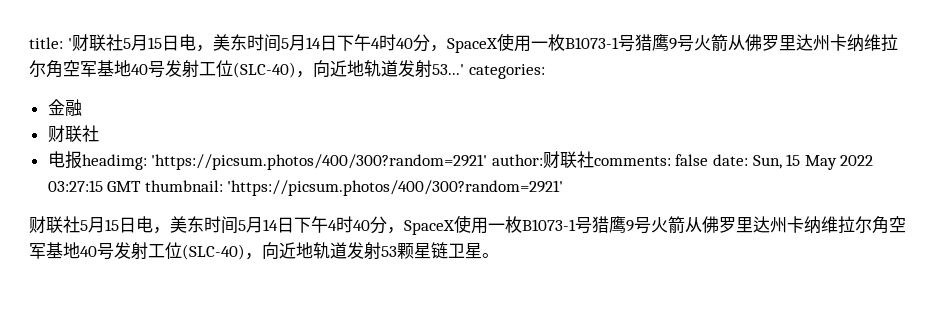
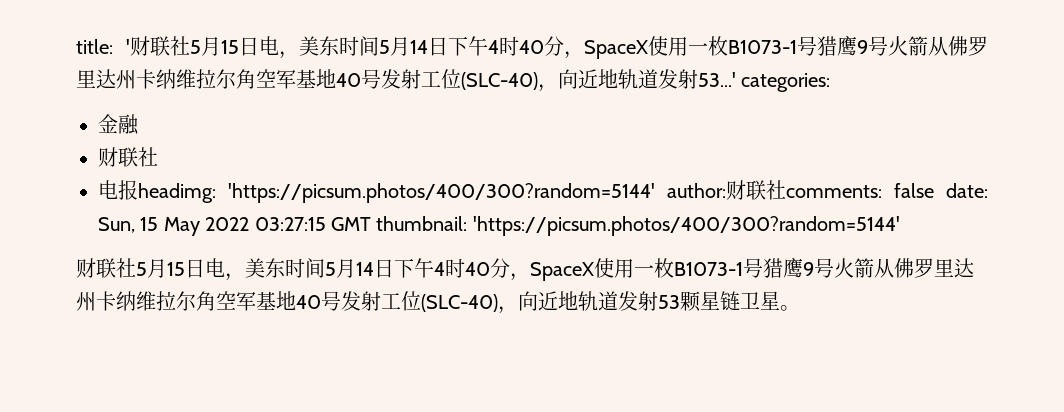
- 电报headimg: 'https://picsum.photos/400/300?random=2921' author:财联社comments: false date: Sun, 15 May 2022 03:27:15 GMT thumbnail: 'https://picsum.photos/400/300?random=2921'
+ 电报headimg: 'https://picsum.photos/400/300?random=5144' author:财联社comments: false date: Sun, 15 May 2022 03:27:15 GMT thumbnail: 'https://picsum.photos/400/300?random=5144'

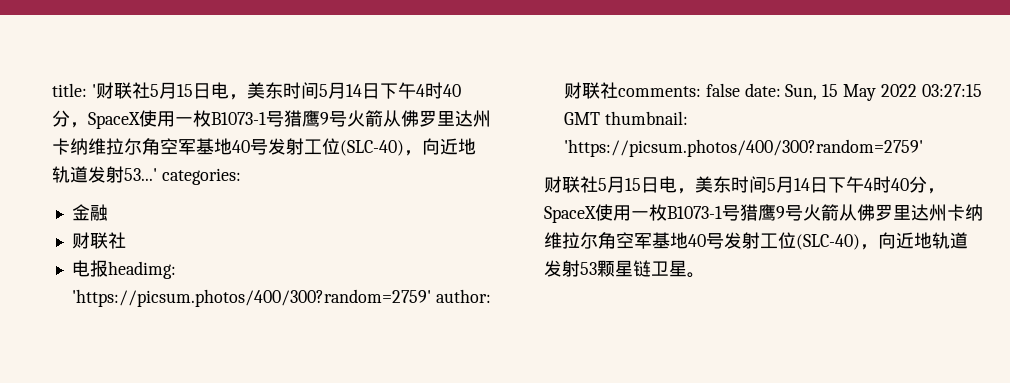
- 电报headimg: 'https://picsum.photos/400/300?random=5144' author:财联社comments: false date: Sun, 15 May 2022 03:27:15 GMT thumbnail: 'https://picsum.photos/400/300?random=5144'
+ 电报headimg: 'https://picsum.photos/400/300?random=2759' author:财联社comments: false date: Sun, 15 May 2022 03:27:15 GMT thumbnail: 'https://picsum.photos/400/300?random=2759'

